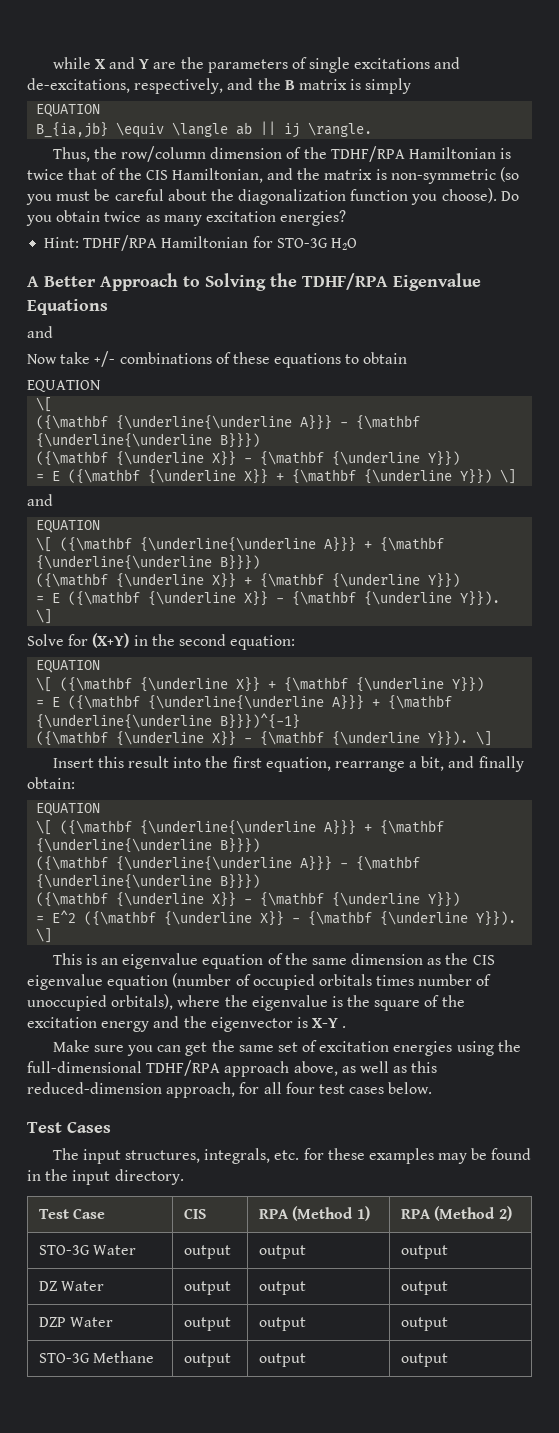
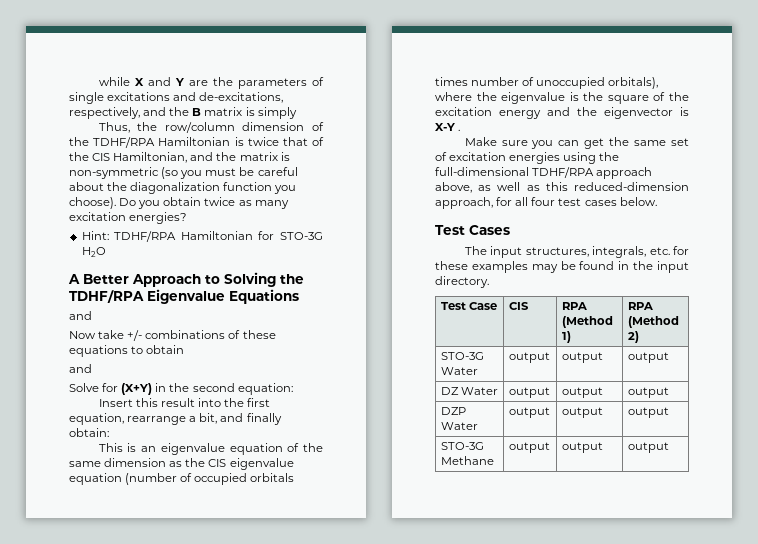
  while X and Y are the parameters of single excitations and de-excitations, respectively, and the B matrix is simply
- EQUATION
- B_{ia,jb} \equiv \langle ab || ij \rangle.
  Now take +/- combinations of these equations to obtain
- EQUATION
- \[
- ({\mathbf {\underline{\underline A}}} - {\mathbf {\underline{\underline B}}})
- ({\mathbf {\underline X}} - {\mathbf {\underline Y}})
- = E ({\mathbf {\underline X}} + {\mathbf {\underline Y}}) \]
  and
- EQUATION
- \[ ({\mathbf {\underline{\underline A}}} + {\mathbf {\underline{\underline B}}})
- ({\mathbf {\underline X}} + {\mathbf {\underline Y}})
- = E ({\mathbf {\underline X}} - {\mathbf {\underline Y}}). \]
  Solve for (X+Y) in the second equation:
- EQUATION
- \[ ({\mathbf {\underline X}} + {\mathbf {\underline Y}})
- = E ({\mathbf {\underline{\underline A}}} + {\mathbf {\underline{\underline B}}})^{-1}
- ({\mathbf {\underline X}} - {\mathbf {\underline Y}}). \]
  Insert this result into the first equation, rearrange a bit, and finally obtain:
- EQUATION
- \[ ({\mathbf {\underline{\underline A}}} + {\mathbf {\underline{\underline B}}})
- ({\mathbf {\underline{\underline A}}} - {\mathbf {\underline{\underline B}}})
- ({\mathbf {\underline X}} - {\mathbf {\underline Y}})
- = E^2 ({\mathbf {\underline X}} - {\mathbf {\underline Y}}). \]

